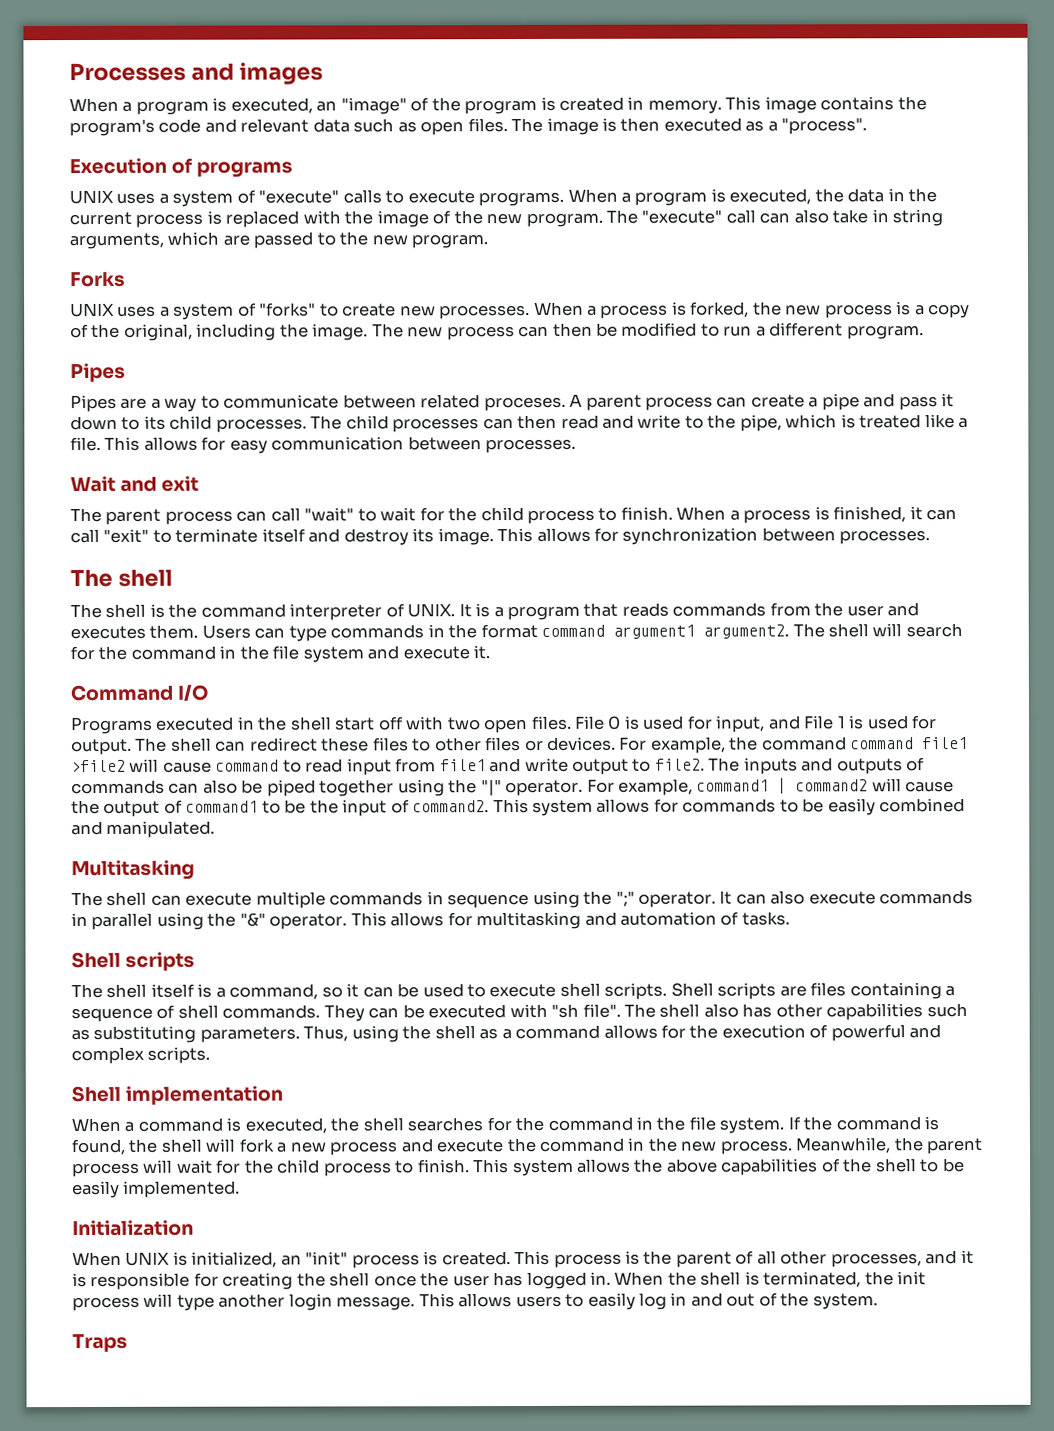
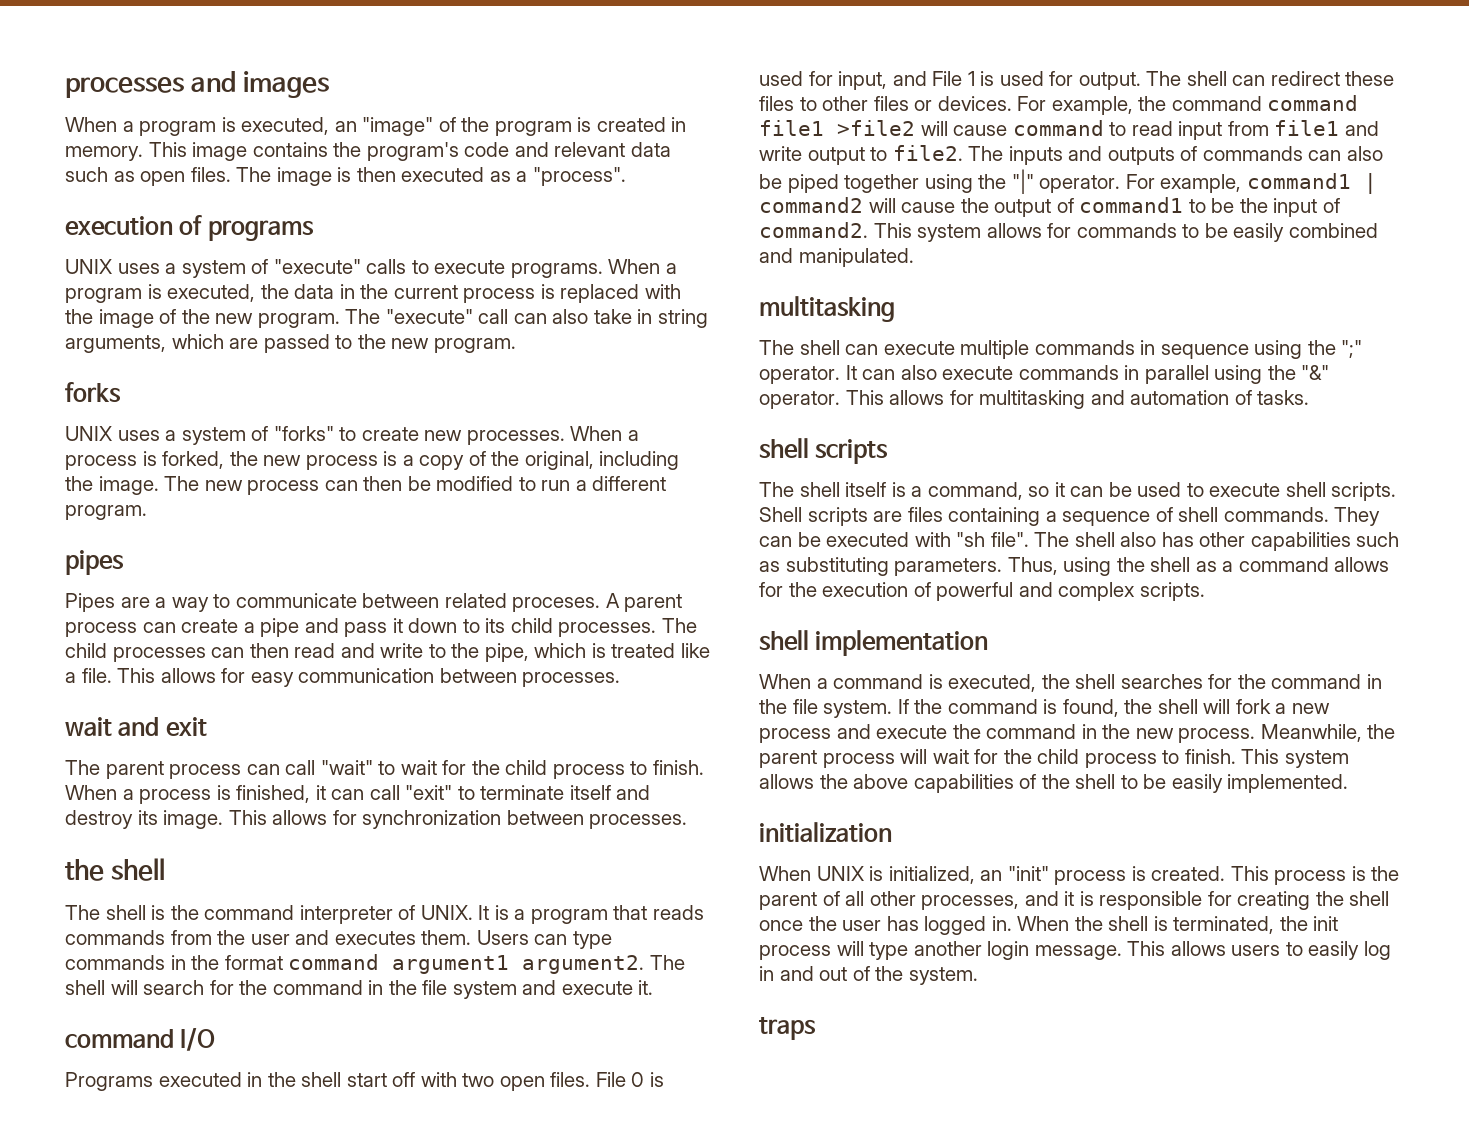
- Processes and images
+ processes and images
- Execution of programs
+ execution of programs
- Forks
+ forks
  The new process can then be modified to run a different program.
- Pipes
+ pipes
- Wait and exit
+ wait and exit
  This allows for synchronization between processes.
- The shell
+ the shell
- Command I/O
+ command I/O
  This system allows for commands to be easily combined and manipulated.
- Multitasking
+ multitasking
  This allows for multitasking and automation of tasks.
- Shell scripts
+ shell scripts
- Shell implementation
+ shell implementation
- Initialization
+ initialization
- Traps
+ traps

